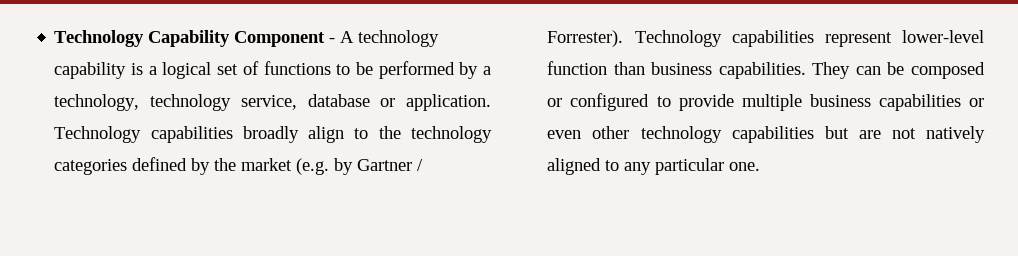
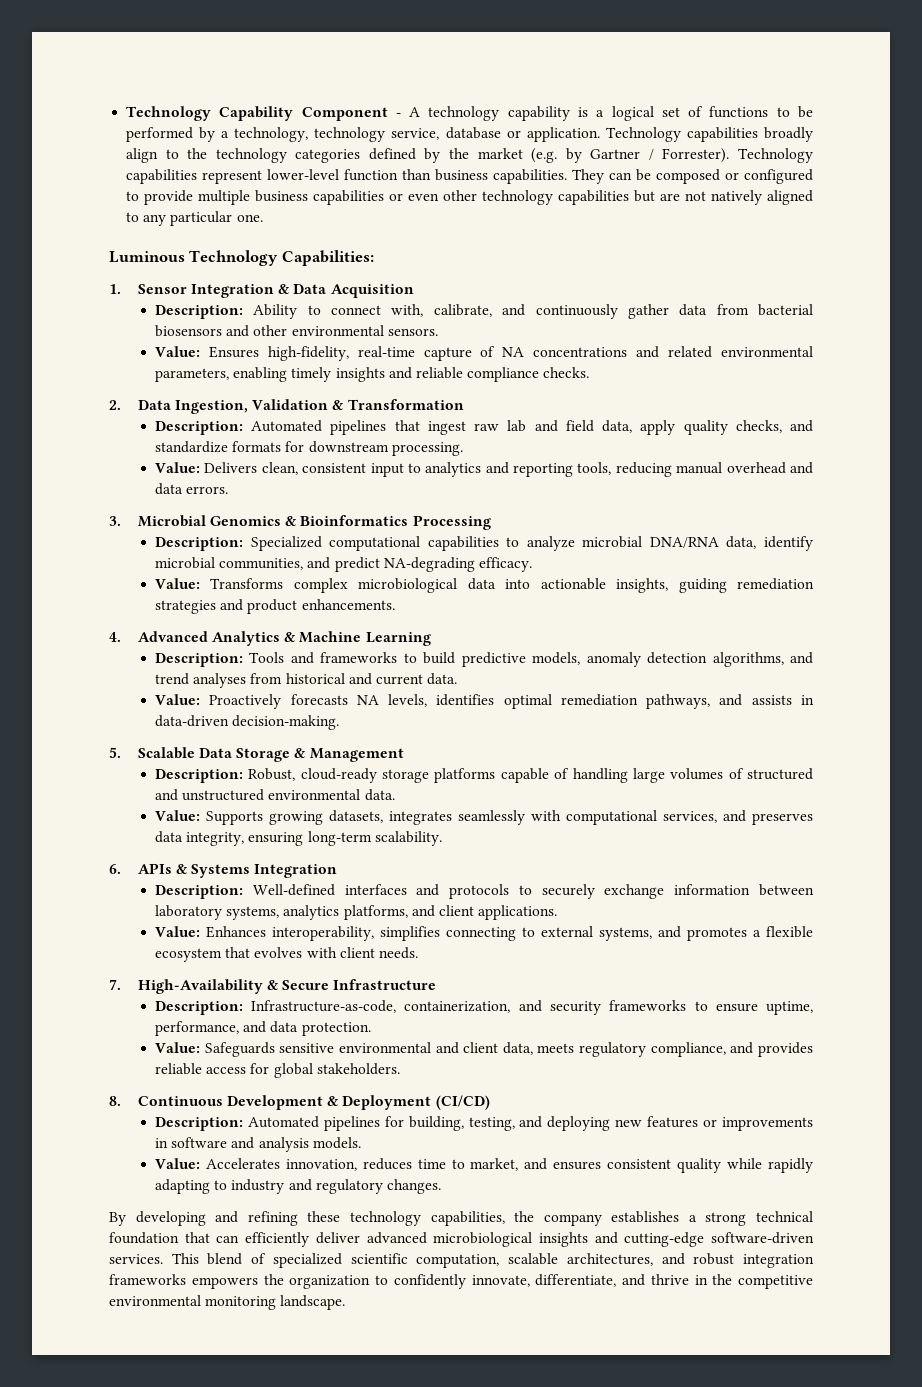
+ Luminous Technology Capabilities:
+ 1. Sensor Integration & Data Acquisition
+ Description: Ability to connect with, calibrate, and continuously gather data from bacterial biosensors and other environmental sensors.
+ Value: Ensures high-fidelity, real-time capture of NA concentrations and related environmental parameters, enabling timely insights and reliable compliance checks.
+ 2. Data Ingestion, Validation & Transformation
+ Description: Automated pipelines that ingest raw lab and field data, apply quality checks, and standardize formats for downstream processing.
+ Value: Delivers clean, consistent input to analytics and reporting tools, reducing manual overhead and data errors.
+ 3. Microbial Genomics & Bioinformatics Processing
+ Description: Specialized computational capabilities to analyze microbial DNA/RNA data, identify microbial communities, and predict NA-degrading efficacy.
+ Value: Transforms complex microbiological data into actionable insights, guiding remediation strategies and product enhancements.
+ 4. Advanced Analytics & Machine Learning
+ Description: Tools and frameworks to build predictive models, anomaly detection algorithms, and trend analyses from historical and current data.
+ Value: Proactively forecasts NA levels, identifies optimal remediation pathways, and assists in data-driven decision-making.
+ 5. Scalable Data Storage & Management
+ Description: Robust, cloud-ready storage platforms capable of handling large volumes of structured and unstructured environmental data.
+ Value: Supports growing datasets, integrates seamlessly with computational services, and preserves data integrity, ensuring long-term scalability.
+ 6. APIs & Systems Integration
+ Description: Well-defined interfaces and protocols to securely exchange information between laboratory systems, analytics platforms, and client applications.
+ Value: Enhances interoperability, simplifies connecting to external systems, and promotes a flexible ecosystem that evolves with client needs.
+ 7. High-Availability & Secure Infrastructure
+ Description: Infrastructure-as-code, containerization, and security frameworks to ensure uptime, performance, and data protection.
+ Value: Safeguards sensitive environmental and client data, meets regulatory compliance, and provides reliable access for global stakeholders.
+ 8. Continuous Development & Deployment (CI/CD)
+ Description: Automated pipelines for building, testing, and deploying new features or improvements in software and analysis models.
+ Value: Accelerates innovation, reduces time to market, and ensures consistent quality while rapidly adapting to industry and regulatory changes.
+ By developing and refining these technology capabilities, the company establishes a strong technical foundation that can efficiently deliver advanced microbiological insights and cutting-edge software-driven services. This blend of specialized scientific computation, scalable architectures, and robust integration frameworks empowers the organization to confidently innovate, differentiate, and thrive in the competitive environmental monitoring landscape.

